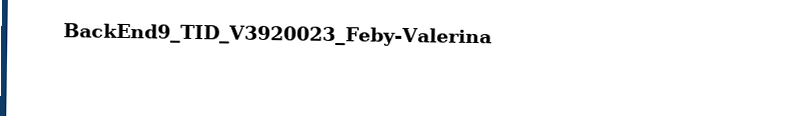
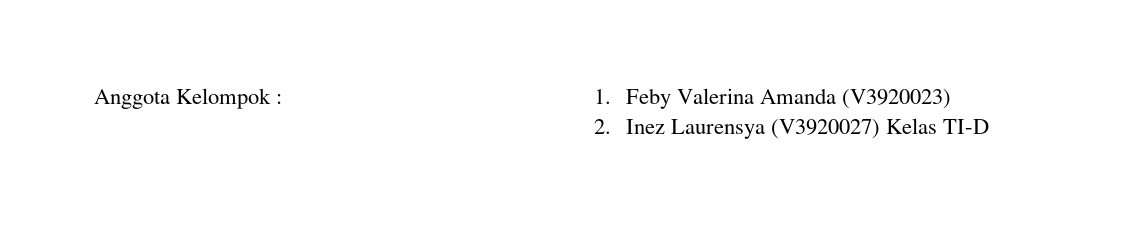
- BackEnd9_TID_V3920023_Feby-Valerina
+ Anggota Kelompok :
+ 1. Feby Valerina Amanda (V3920023)
+ 2. Inez Laurensya (V3920027) Kelas TI-D

